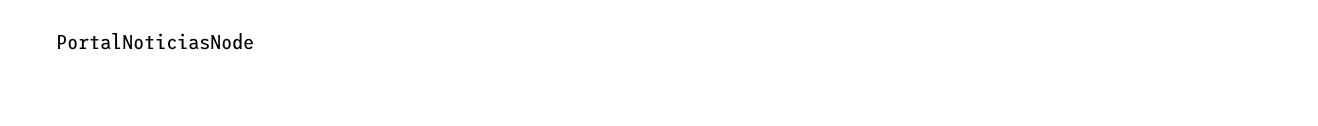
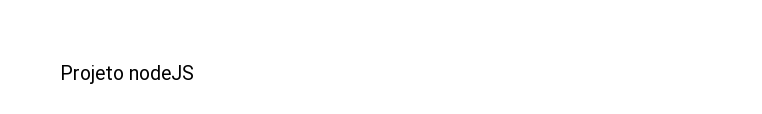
- PortalNoticiasNode
+ Projeto nodeJS

